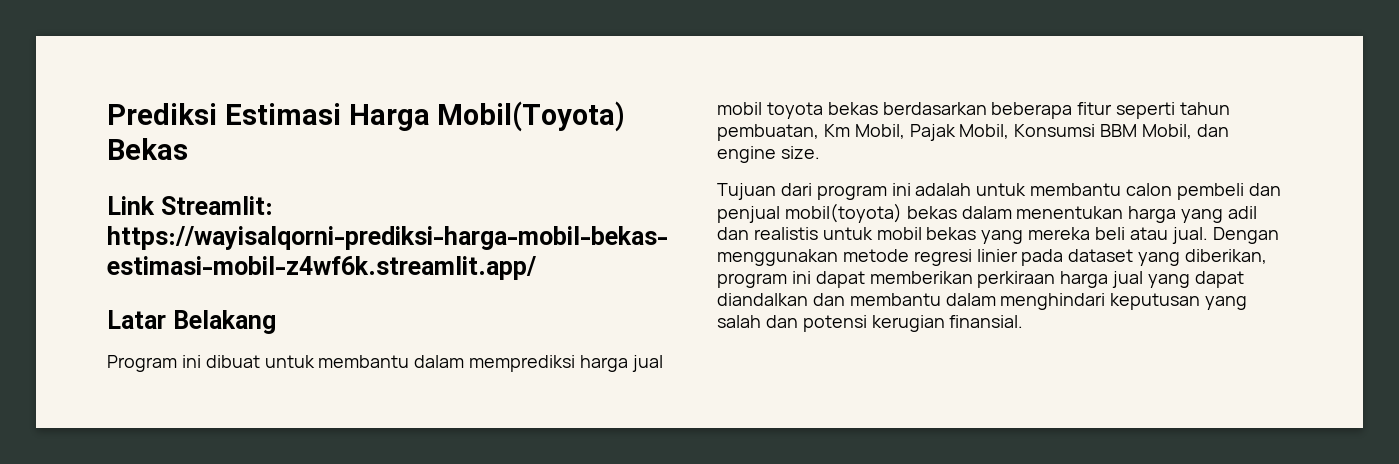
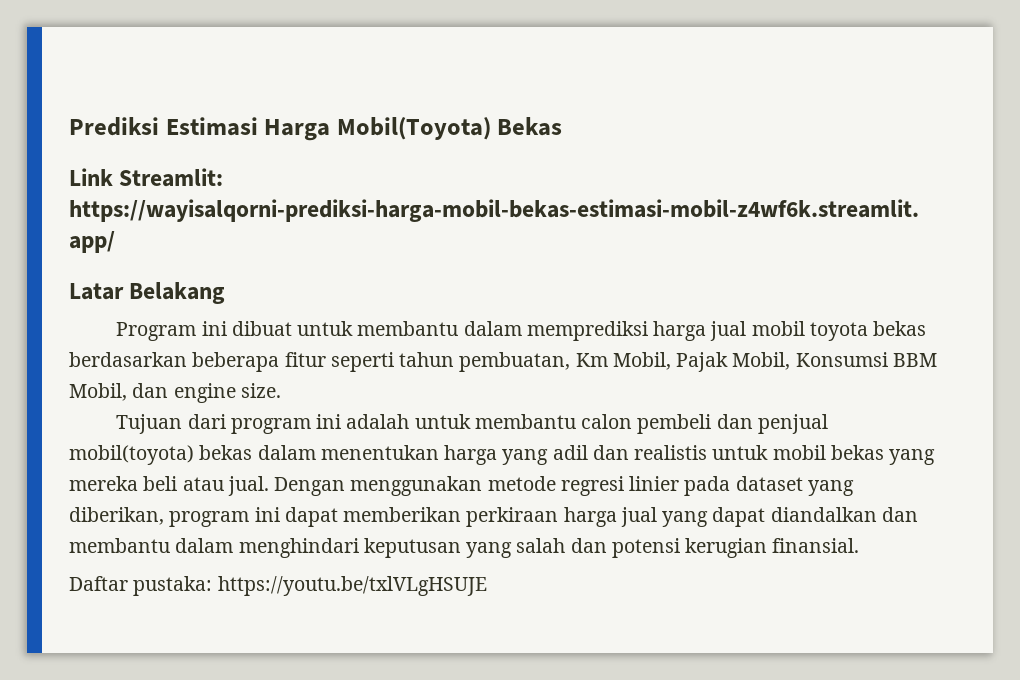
+ Daftar pustaka: https://youtu.be/txlVLgHSUJE

